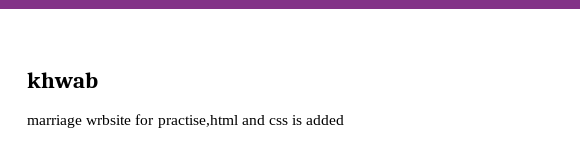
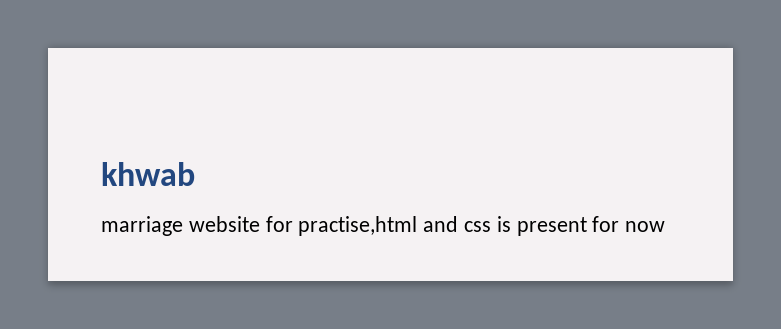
- marriage wrbsite for practise,html and css is added
+ marriage website for practise,html and css is present for now

